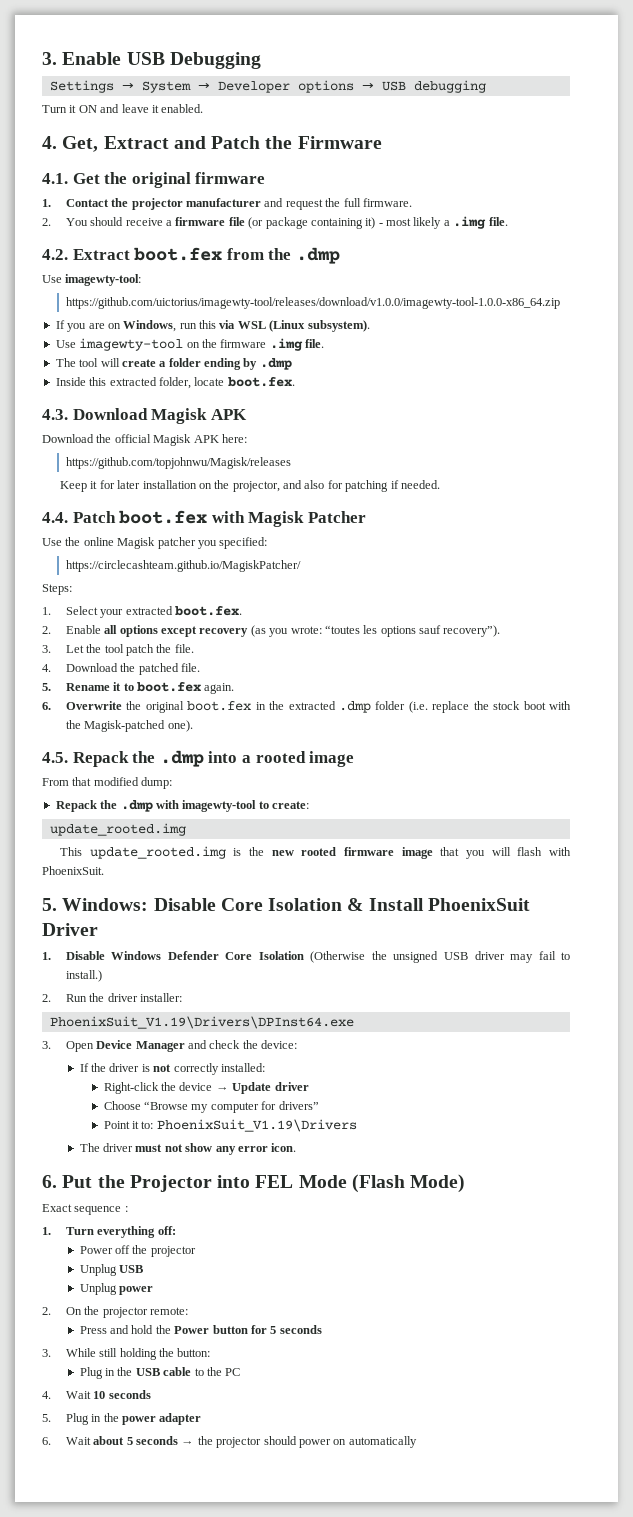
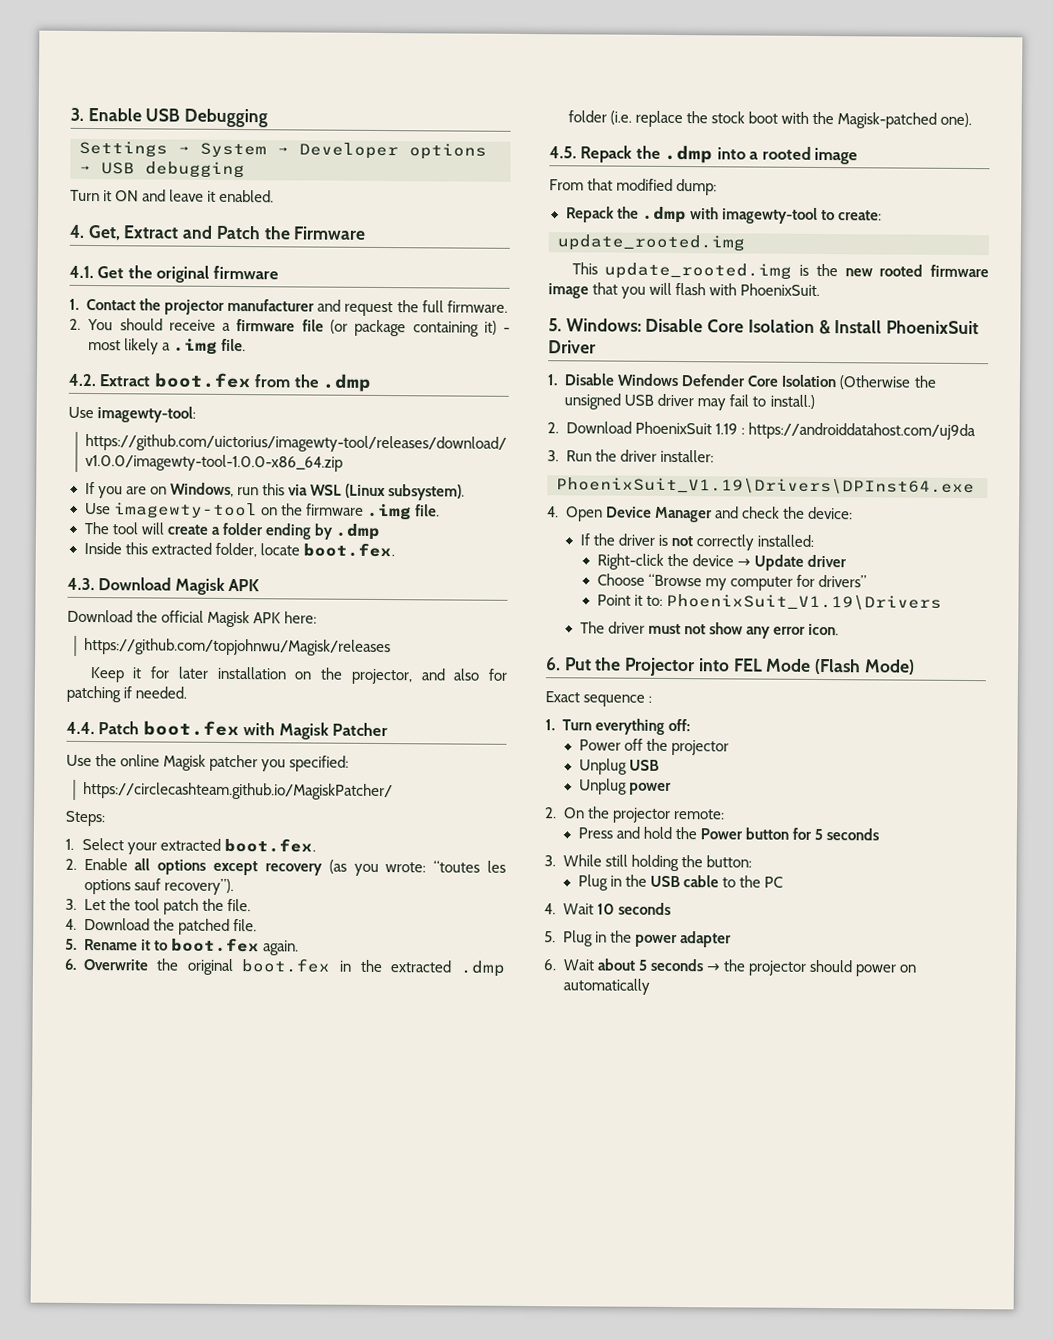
- 2. Run the driver installer:
+ 2. Download PhoenixSuit 1.19 : https://androiddatahost.com/uj9da
+ 3. Run the driver installer:
- 3. Open Device Manager and check the device:
+ 4. Open Device Manager and check the device:

